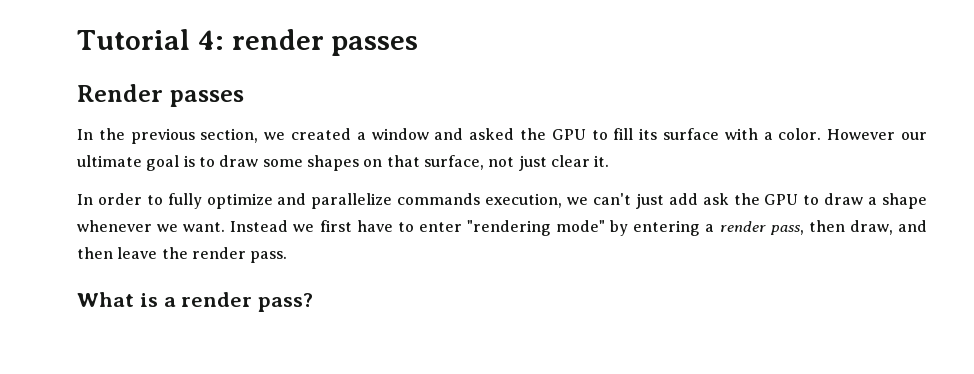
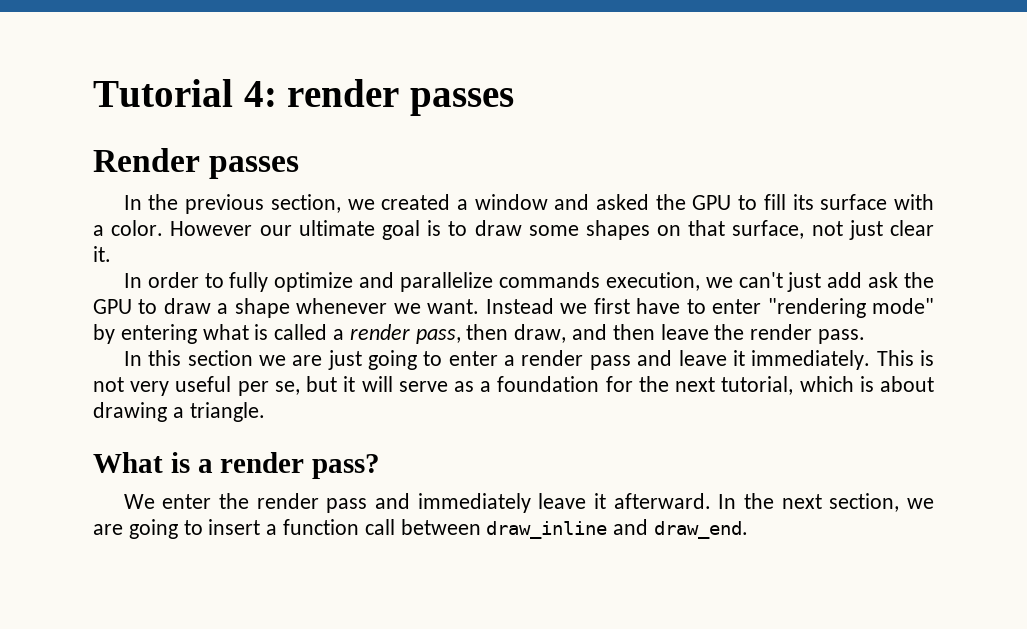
- Instead we first have to enter "rendering mode" by entering a render pass, then draw, and then leave the render pass.
+ Instead we first have to enter "rendering mode" by entering what is called a render pass, then draw, and then leave the render pass.
+ In this section we are just going to enter a render pass and leave it immediately. This is not very useful per se, but it will serve as a foundation for the next tutorial, which is about drawing a triangle.
+ We enter the render pass and immediately leave it afterward. In the next section, we are going to insert a function call between draw_inline and draw_end.

